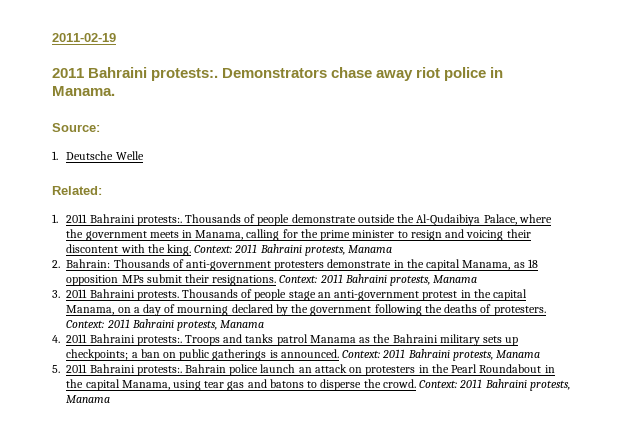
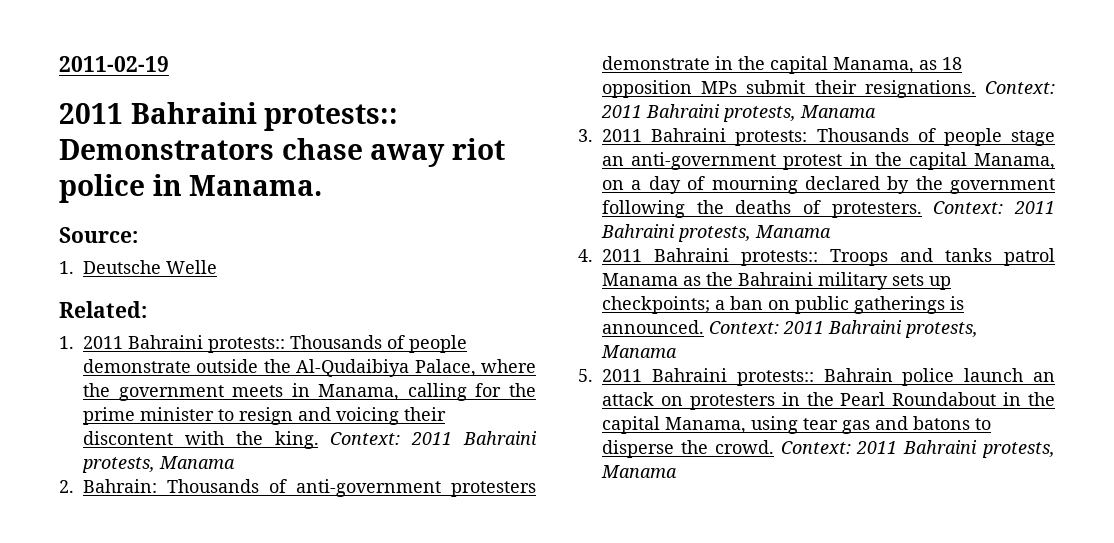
- 2011 Bahraini protests:. Demonstrators chase away riot police in Manama.
+ 2011 Bahraini protests:: Demonstrators chase away riot police in Manama.
- 1. 2011 Bahraini protests:. Thousands of people demonstrate outside the Al-Qudaibiya Palace, where the government meets in Manama, calling for the prime minister to resign and voicing their discontent with the king.
+ 1. 2011 Bahraini protests:: Thousands of people demonstrate outside the Al-Qudaibiya Palace, where the government meets in Manama, calling for the prime minister to resign and voicing their discontent with the king.
- 3. 2011 Bahraini protests. Thousands of people stage an anti-government protest in the capital Manama, on a day of mourning declared by the government following the deaths of protesters.
+ 3. 2011 Bahraini protests: Thousands of people stage an anti-government protest in the capital Manama, on a day of mourning declared by the government following the deaths of protesters.
- 4. 2011 Bahraini protests:. Troops and tanks patrol Manama as the Bahraini military sets up checkpoints; a ban on public gatherings is announced.
+ 4. 2011 Bahraini protests:: Troops and tanks patrol Manama as the Bahraini military sets up checkpoints; a ban on public gatherings is announced.
- 5. 2011 Bahraini protests:. Bahrain police launch an attack on protesters in the Pearl Roundabout in the capital Manama, using tear gas and batons to disperse the crowd.
+ 5. 2011 Bahraini protests:: Bahrain police launch an attack on protesters in the Pearl Roundabout in the capital Manama, using tear gas and batons to disperse the crowd.

